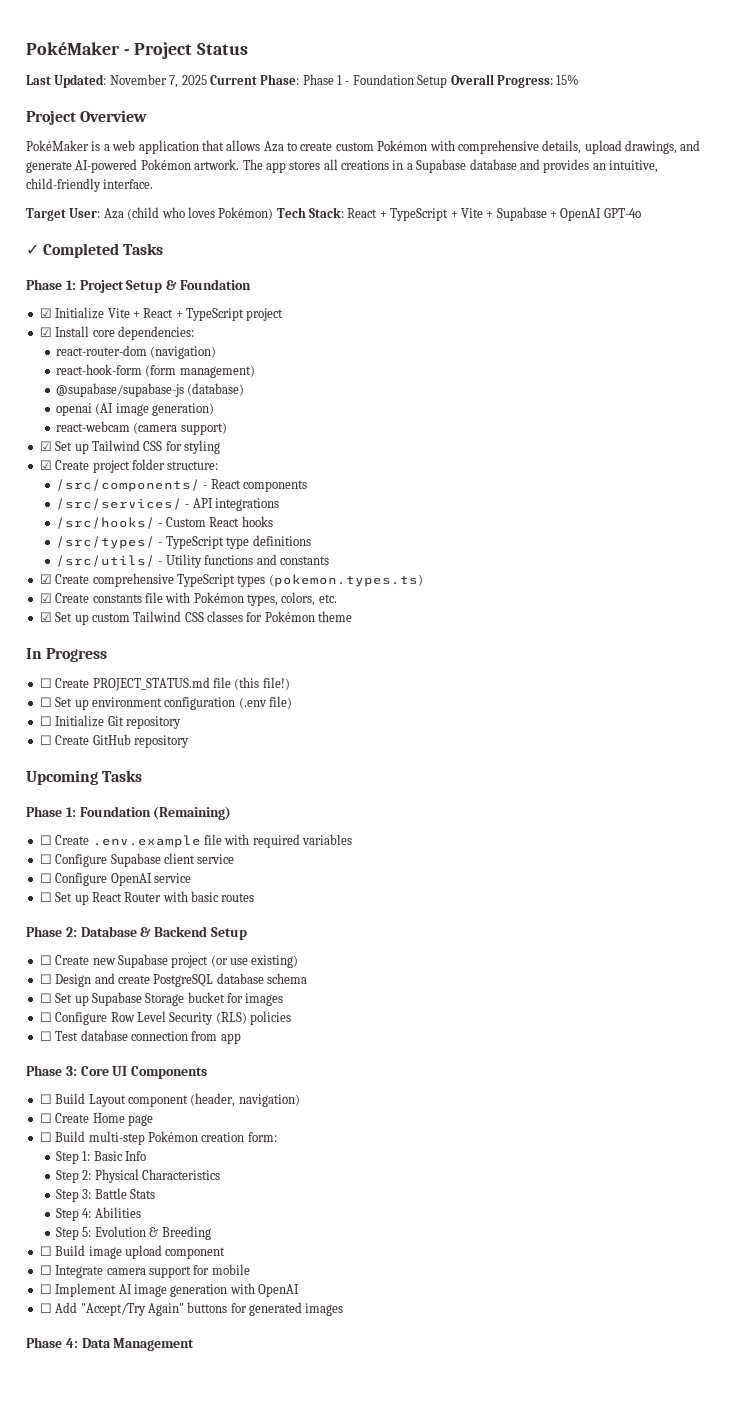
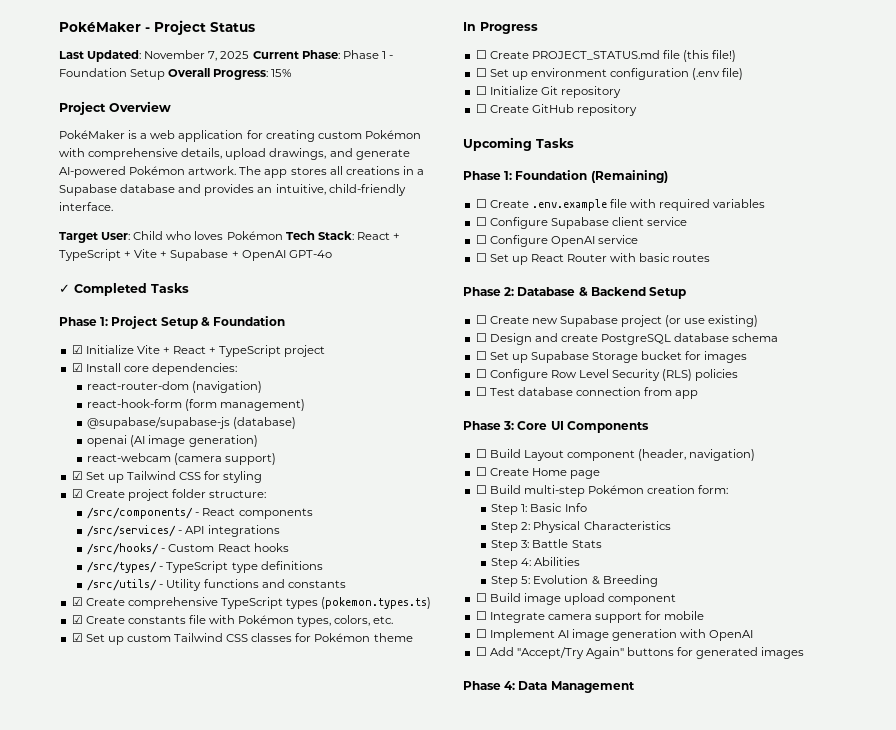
- PokéMaker is a web application that allows Aza to create custom Pokémon with comprehensive details, upload drawings, and generate AI-powered Pokémon artwork.
+ PokéMaker is a web application for creating custom Pokémon with comprehensive details, upload drawings, and generate AI-powered Pokémon artwork.
- Target User: Aza (child who loves Pokémon) Tech Stack: React + TypeScript + Vite + Supabase + OpenAI GPT-4o
+ Target User: Child who loves Pokémon Tech Stack: React + TypeScript + Vite + Supabase + OpenAI GPT-4o

